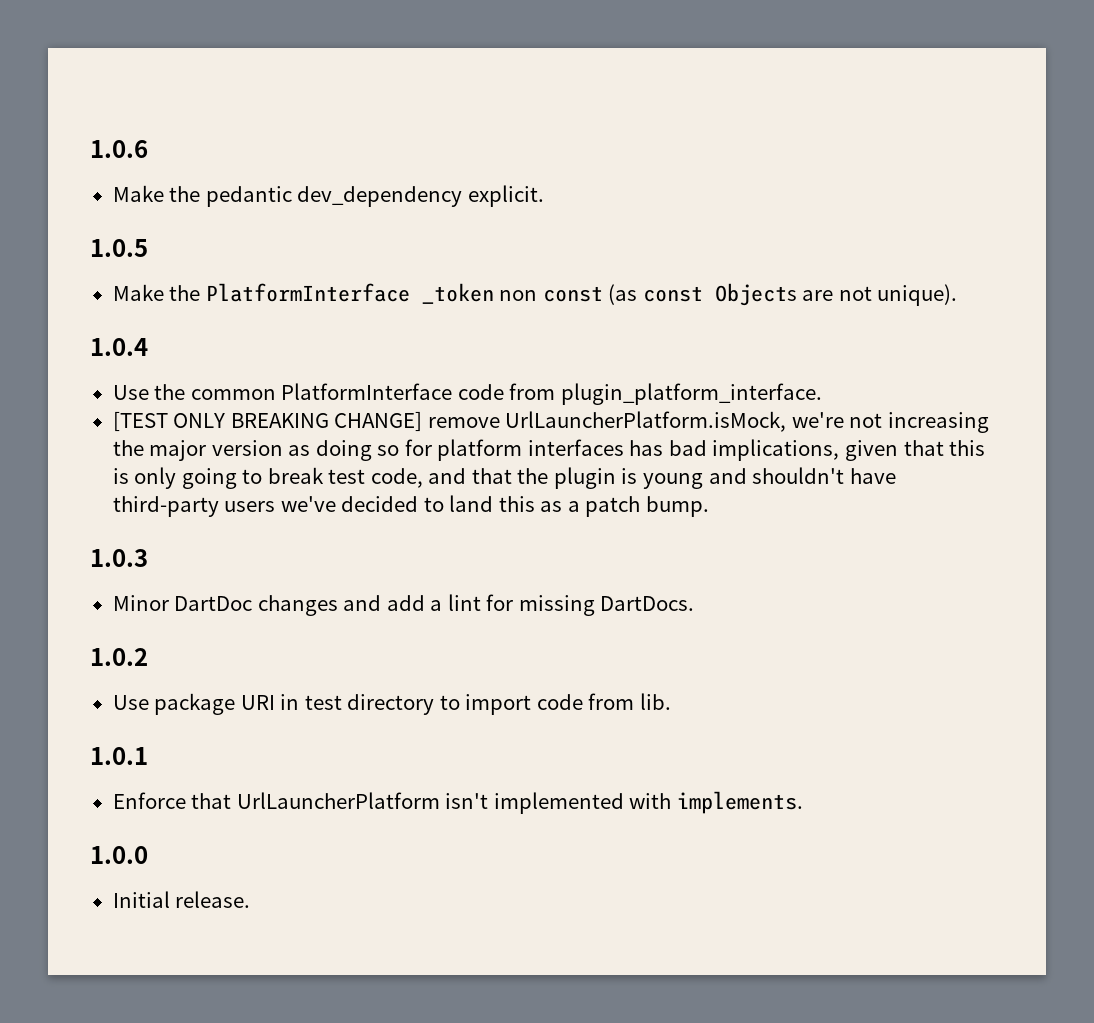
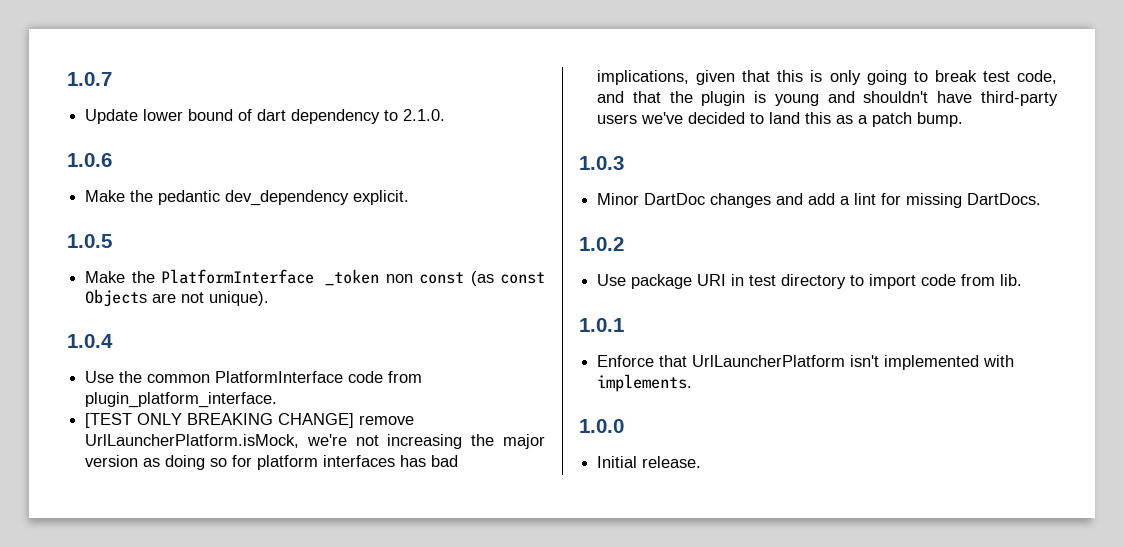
+ 1.0.7
+ Update lower bound of dart dependency to 2.1.0.

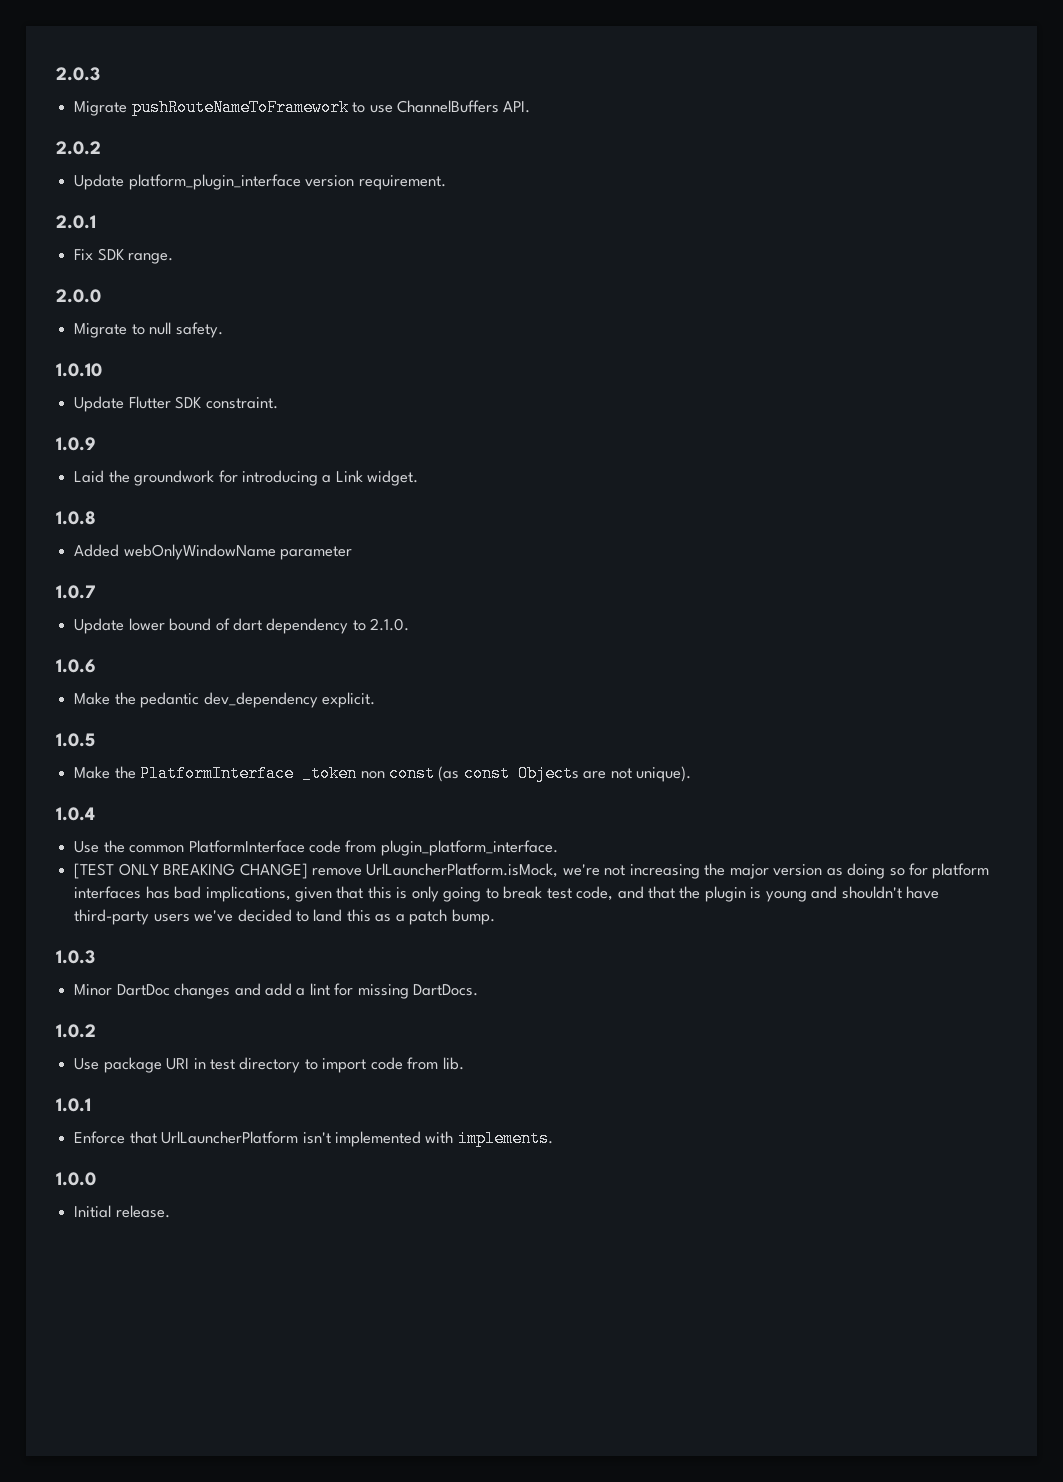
+ 2.0.3
+ Migrate pushRouteNameToFramework to use ChannelBuffers API.
+ 2.0.2
+ Update platform_plugin_interface version requirement.
+ 2.0.1
+ Fix SDK range.
+ 2.0.0
+ Migrate to null safety.
+ 1.0.10
+ Update Flutter SDK constraint.
+ 1.0.9
+ Laid the groundwork for introducing a Link widget.
+ 1.0.8
+ Added webOnlyWindowName parameter

